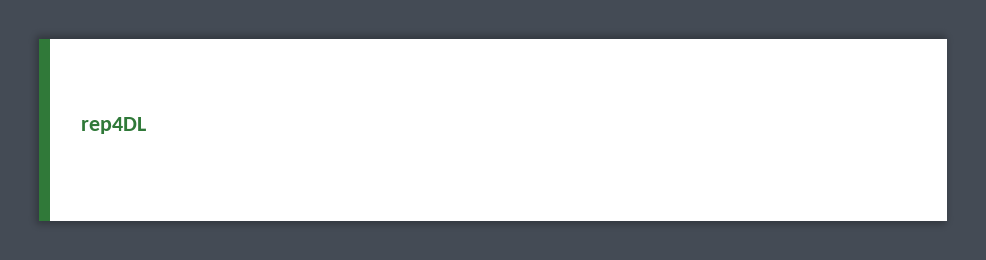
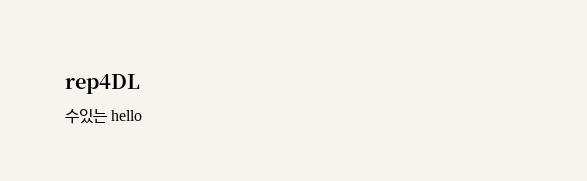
+ 수있는 hello

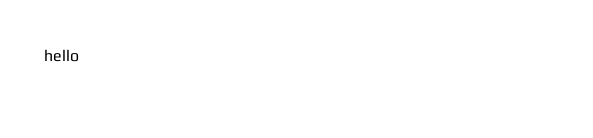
- rep4DL
- 수있는 hello
+ hello

